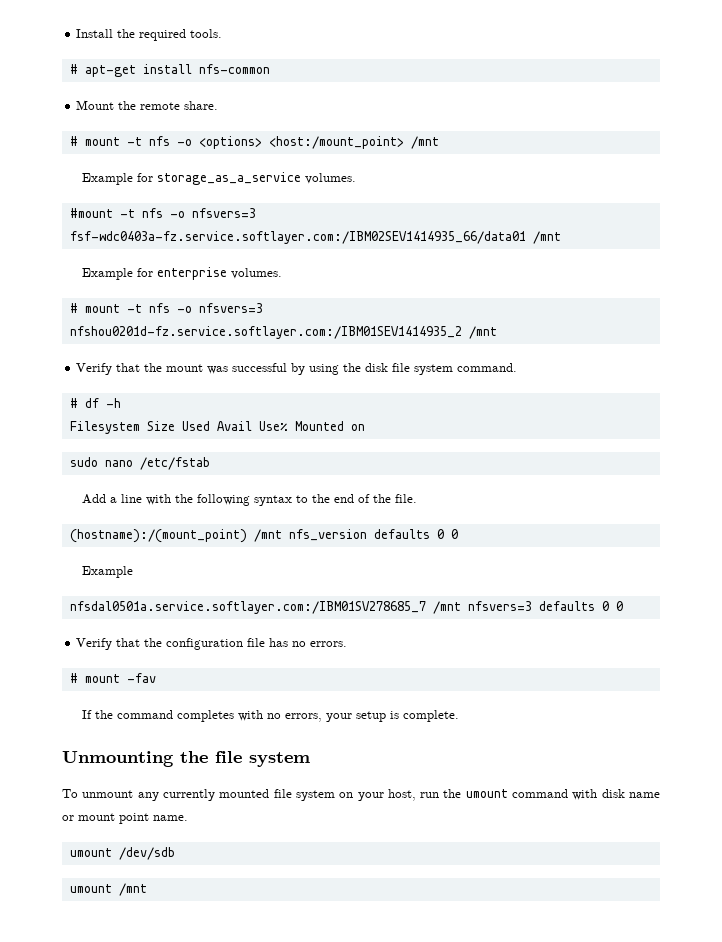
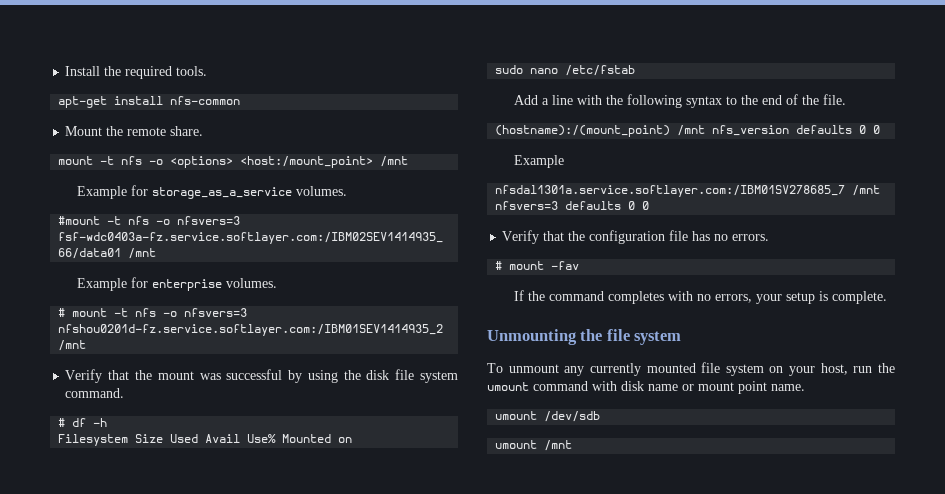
- # apt-get install nfs-common
+ apt-get install nfs-common
- # mount -t nfs -o <options> <host:/mount_point> /mnt
+ mount -t nfs -o <options> <host:/mount_point> /mnt
- nfsdal0501a.service.softlayer.com:/IBM01SV278685_7 /mnt nfsvers=3 defaults 0 0
+ nfsdal1301a.service.softlayer.com:/IBM01SV278685_7 /mnt nfsvers=3 defaults 0 0

